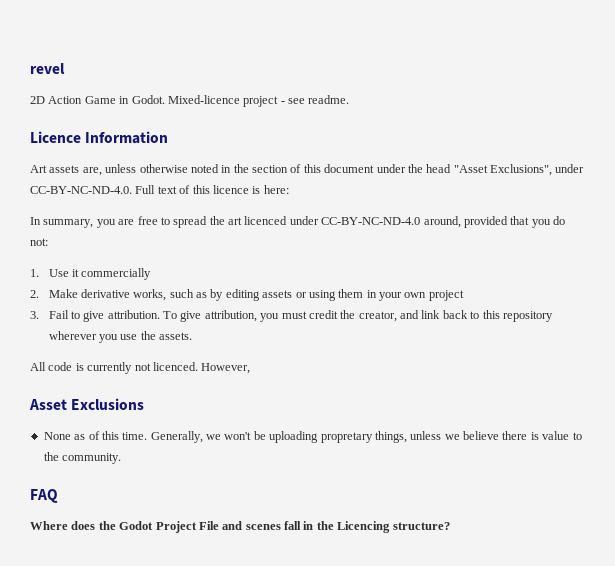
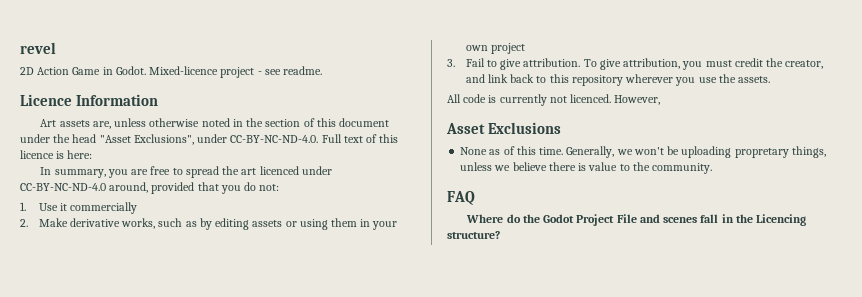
- Where does the Godot Project File and scenes fall in the Licencing structure?
+ Where do the Godot Project File and scenes fall in the Licencing structure?

